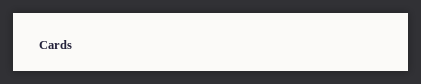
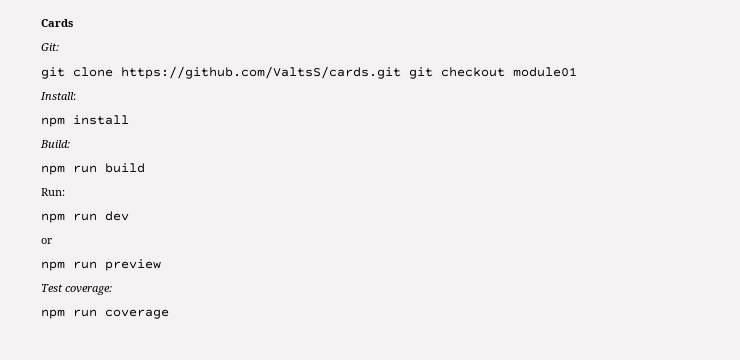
+ Git:
+ git clone https://github.com/ValtsS/cards.git git checkout module01
+ Install:
+ npm install
+ Build:
+ npm run build
+ Run:
+ npm run dev
+ or
+ npm run preview
+ Test coverage:
+ npm run coverage

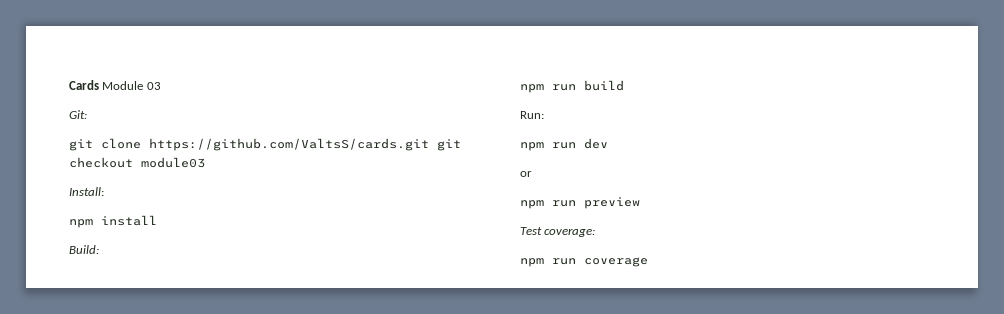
- Cards
+ Cards Module 03
- git clone https://github.com/ValtsS/cards.git git checkout module01
+ git clone https://github.com/ValtsS/cards.git git checkout module03

